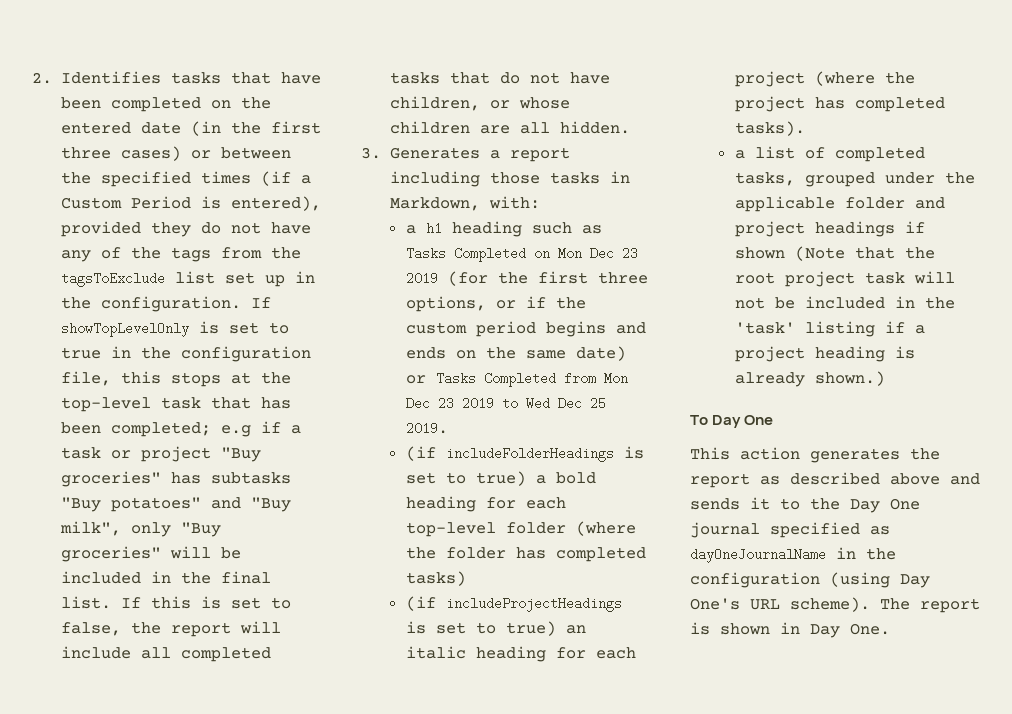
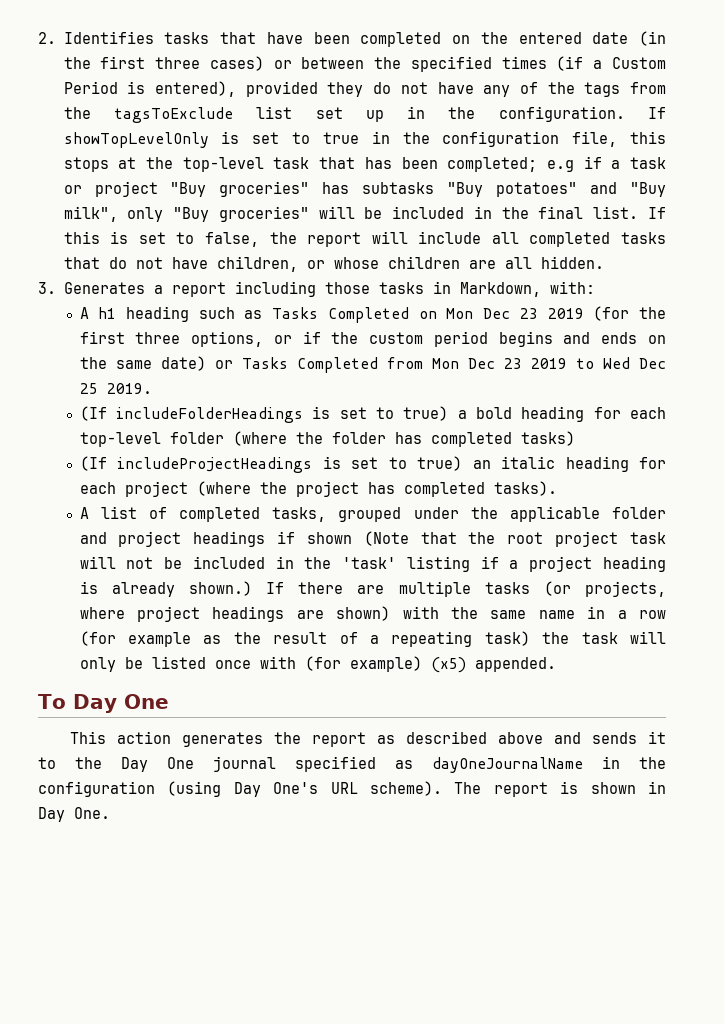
- a h1 heading such as Tasks Completed on Mon Dec 23 2019 (for the first three options, or if the custom period begins and ends on the same date) or Tasks Completed from Mon Dec 23 2019 to Wed Dec 25 2019.
+ A h1 heading such as Tasks Completed on Mon Dec 23 2019 (for the first three options, or if the custom period begins and ends on the same date) or Tasks Completed from Mon Dec 23 2019 to Wed Dec 25 2019.
- (if includeFolderHeadings is set to true) a bold heading for each top-level folder (where the folder has completed tasks)
+ (If includeFolderHeadings is set to true) a bold heading for each top-level folder (where the folder has completed tasks)
- (if includeProjectHeadings is set to true) an italic heading for each project (where the project has completed tasks).
+ (If includeProjectHeadings is set to true) an italic heading for each project (where the project has completed tasks).
- a list of completed tasks, grouped under the applicable folder and project headings if shown (Note that the root project task will not be included in the 'task' listing if a project heading is already shown.)
+ A list of completed tasks, grouped under the applicable folder and project headings if shown (Note that the root project task will not be included in the 'task' listing if a project heading is already shown.) If there are multiple tasks (or projects, where project headings are shown) with the same name in a row (for example as the result of a repeating task) the task will only be listed once with (for example) (x5) appended.

